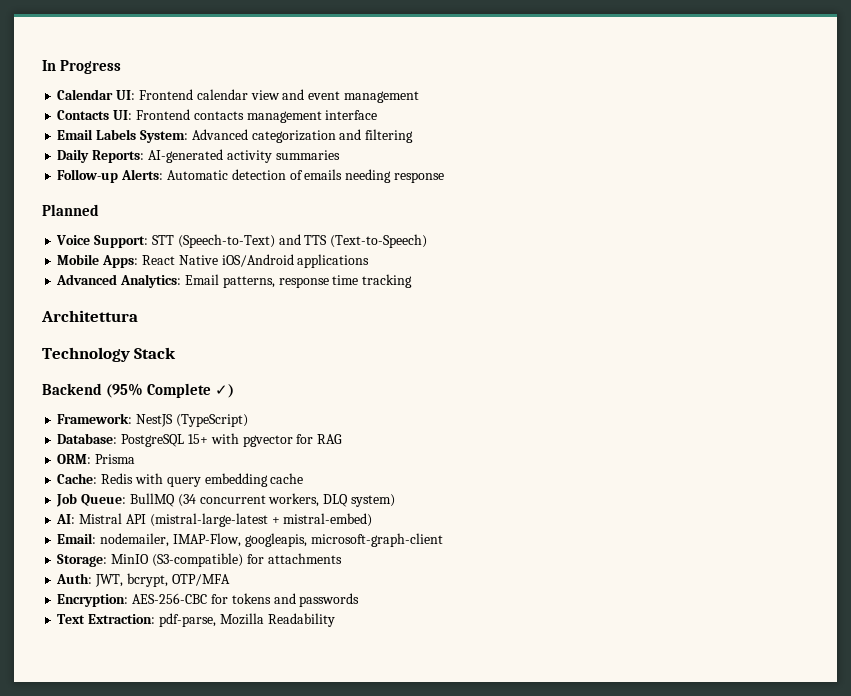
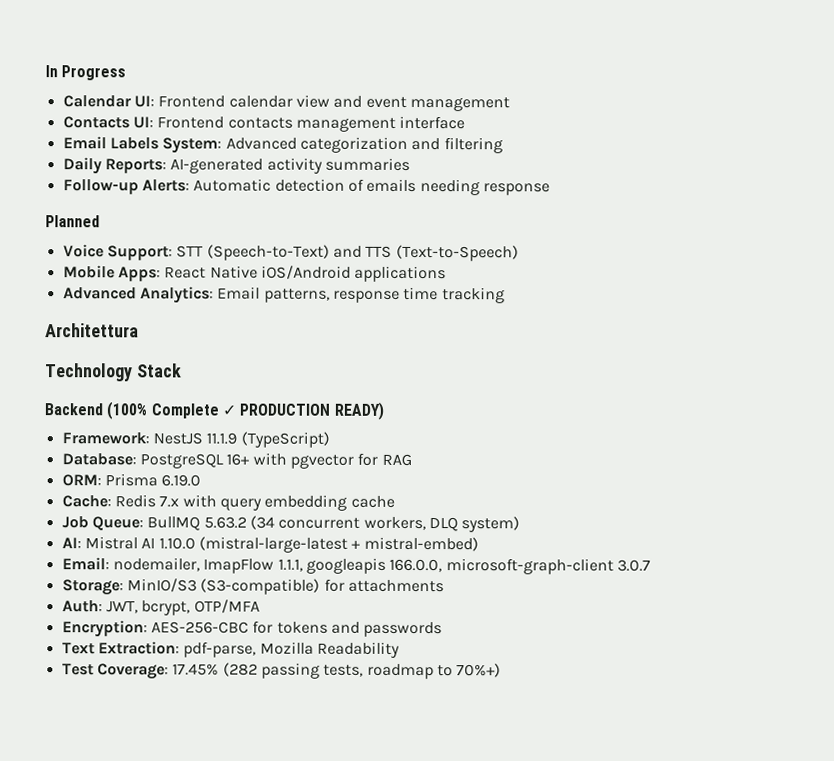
- Backend (95% Complete ✓)
+ Backend (100% Complete ✓ PRODUCTION READY)
- Framework: NestJS (TypeScript)
+ Framework: NestJS 11.1.9 (TypeScript)
- Database: PostgreSQL 15+ with pgvector for RAG
+ Database: PostgreSQL 16+ with pgvector for RAG
- ORM: Prisma
+ ORM: Prisma 6.19.0
- Cache: Redis with query embedding cache
+ Cache: Redis 7.x with query embedding cache
- Job Queue: BullMQ (34 concurrent workers, DLQ system)
+ Job Queue: BullMQ 5.63.2 (34 concurrent workers, DLQ system)
- AI: Mistral API (mistral-large-latest + mistral-embed)
+ AI: Mistral AI 1.10.0 (mistral-large-latest + mistral-embed)
- Email: nodemailer, IMAP-Flow, googleapis, microsoft-graph-client
+ Email: nodemailer, ImapFlow 1.1.1, googleapis 166.0.0, microsoft-graph-client 3.0.7
- Storage: MinIO (S3-compatible) for attachments
+ Storage: MinIO/S3 (S3-compatible) for attachments
+ Test Coverage: 17.45% (282 passing tests, roadmap to 70%+)

